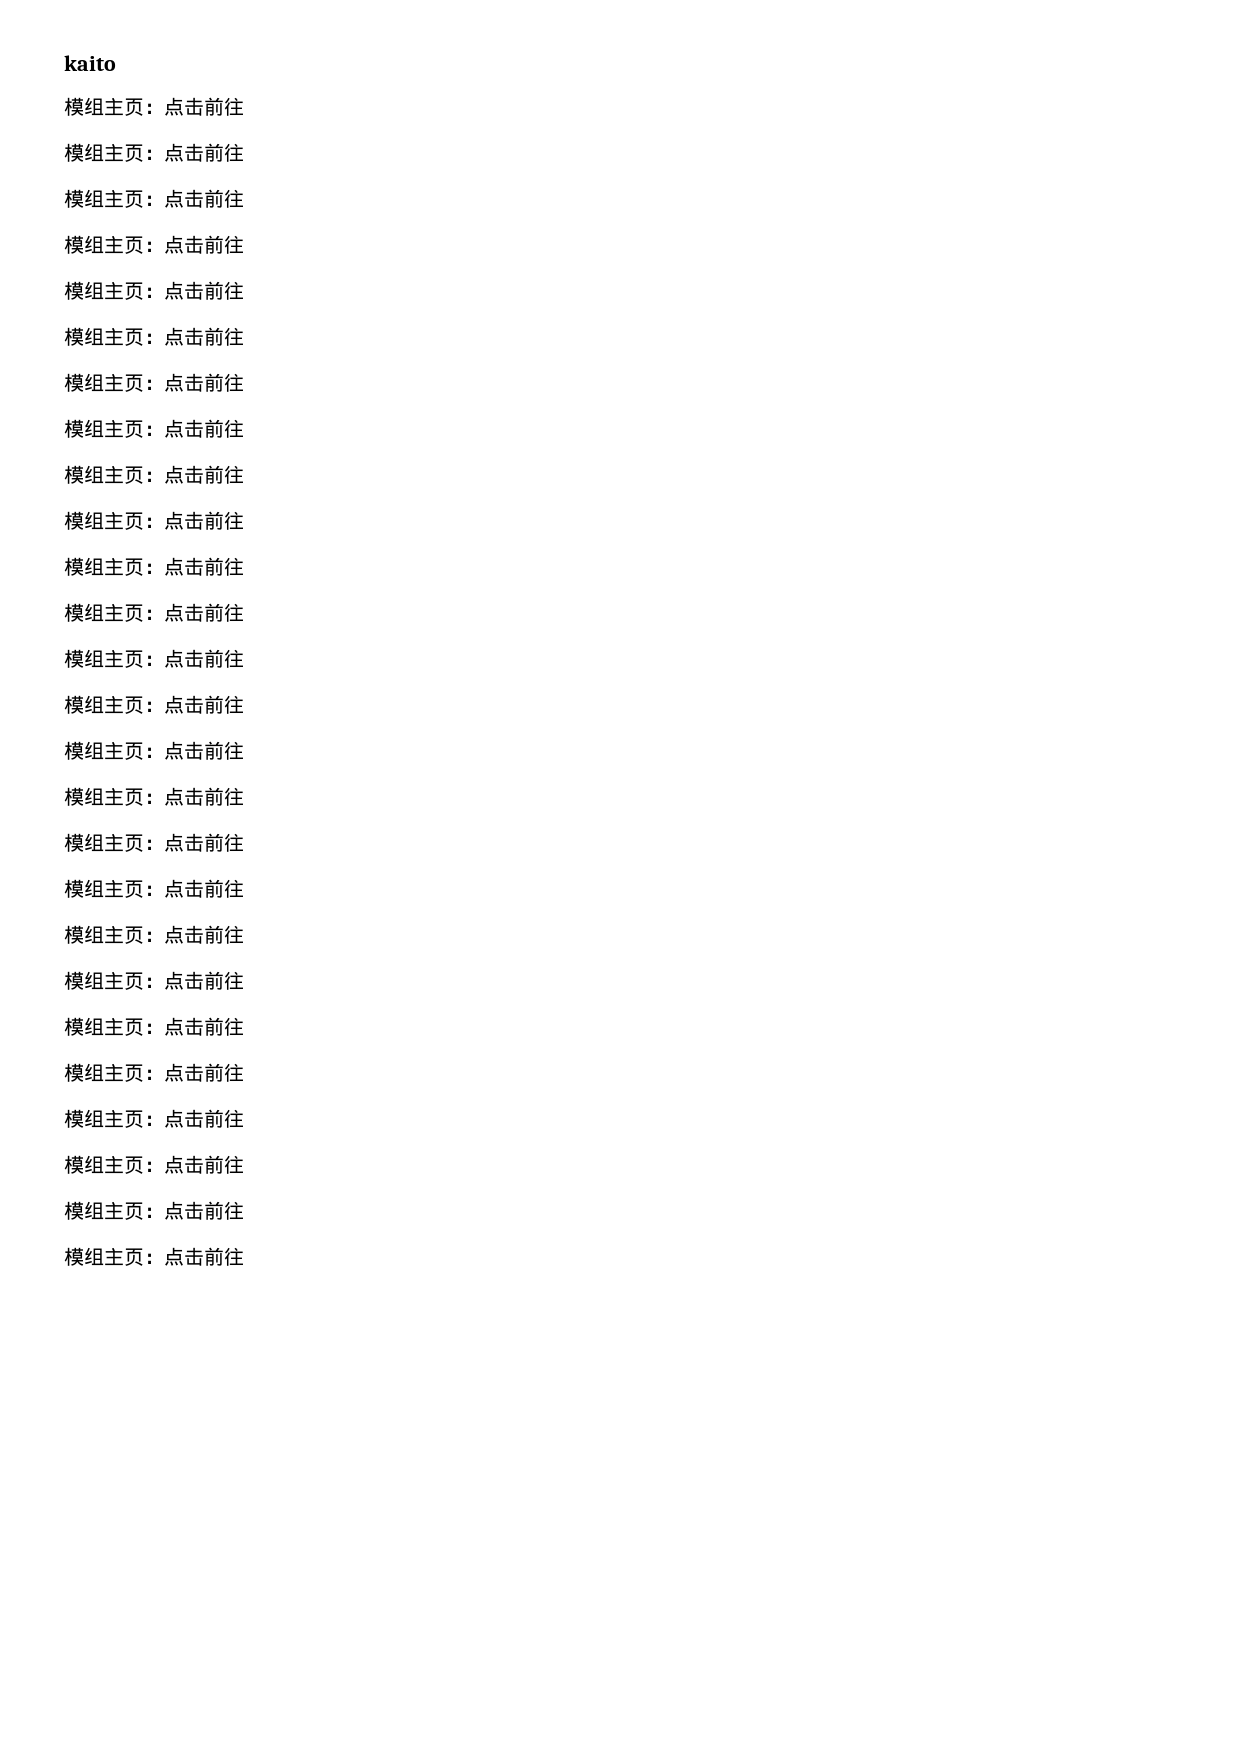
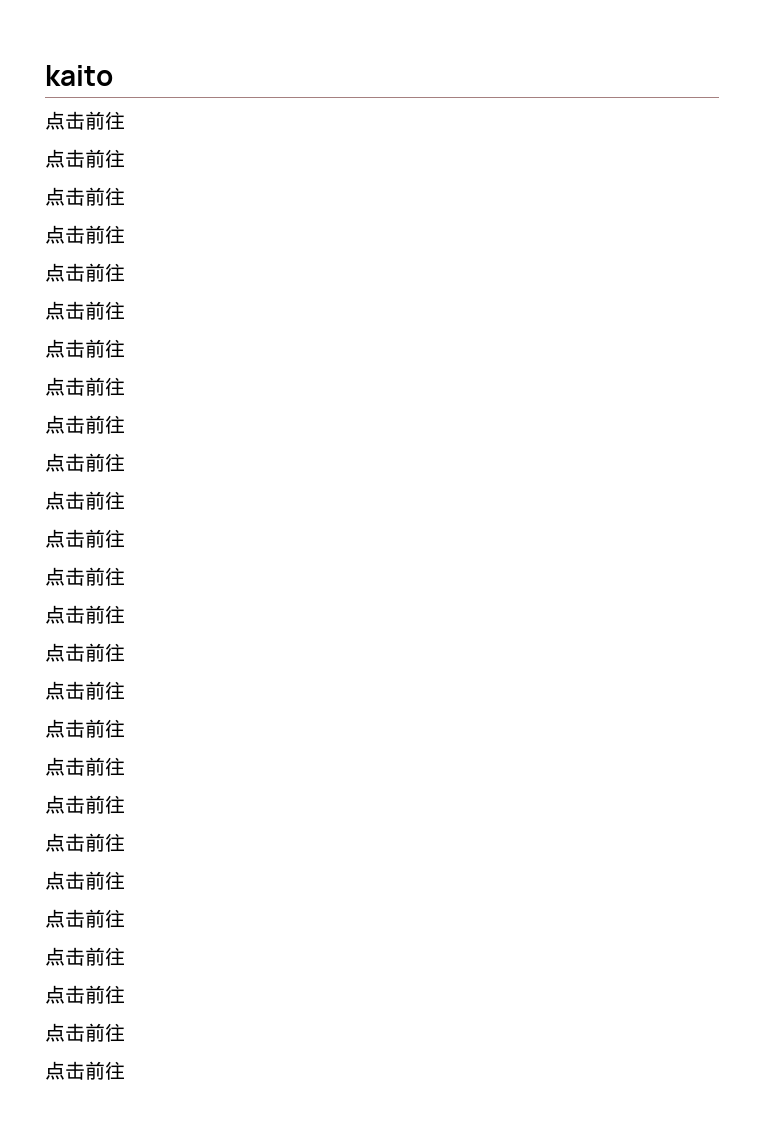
  kaito
- 模组主页：点击前往
- 模组主页：点击前往
- 模组主页：点击前往
- 模组主页：点击前往
- 模组主页：点击前往
- 模组主页：点击前往
- 模组主页：点击前往
- 模组主页：点击前往
- 模组主页：点击前往
- 模组主页：点击前往
- 模组主页：点击前往
- 模组主页：点击前往
- 模组主页：点击前往
- 模组主页：点击前往
- 模组主页：点击前往
- 模组主页：点击前往
- 模组主页：点击前往
- 模组主页：点击前往
- 模组主页：点击前往
- 模组主页：点击前往
- 模组主页：点击前往
- 模组主页：点击前往
- 模组主页：点击前往
- 模组主页：点击前往
- 模组主页：点击前往
- 模组主页：点击前往
+ 点击前往
+ 点击前往
+ 点击前往
+ 点击前往
+ 点击前往
+ 点击前往
+ 点击前往
+ 点击前往
+ 点击前往
+ 点击前往
+ 点击前往
+ 点击前往
+ 点击前往
+ 点击前往
+ 点击前往
+ 点击前往
+ 点击前往
+ 点击前往
+ 点击前往
+ 点击前往
+ 点击前往
+ 点击前往
+ 点击前往
+ 点击前往
+ 点击前往
+ 点击前往

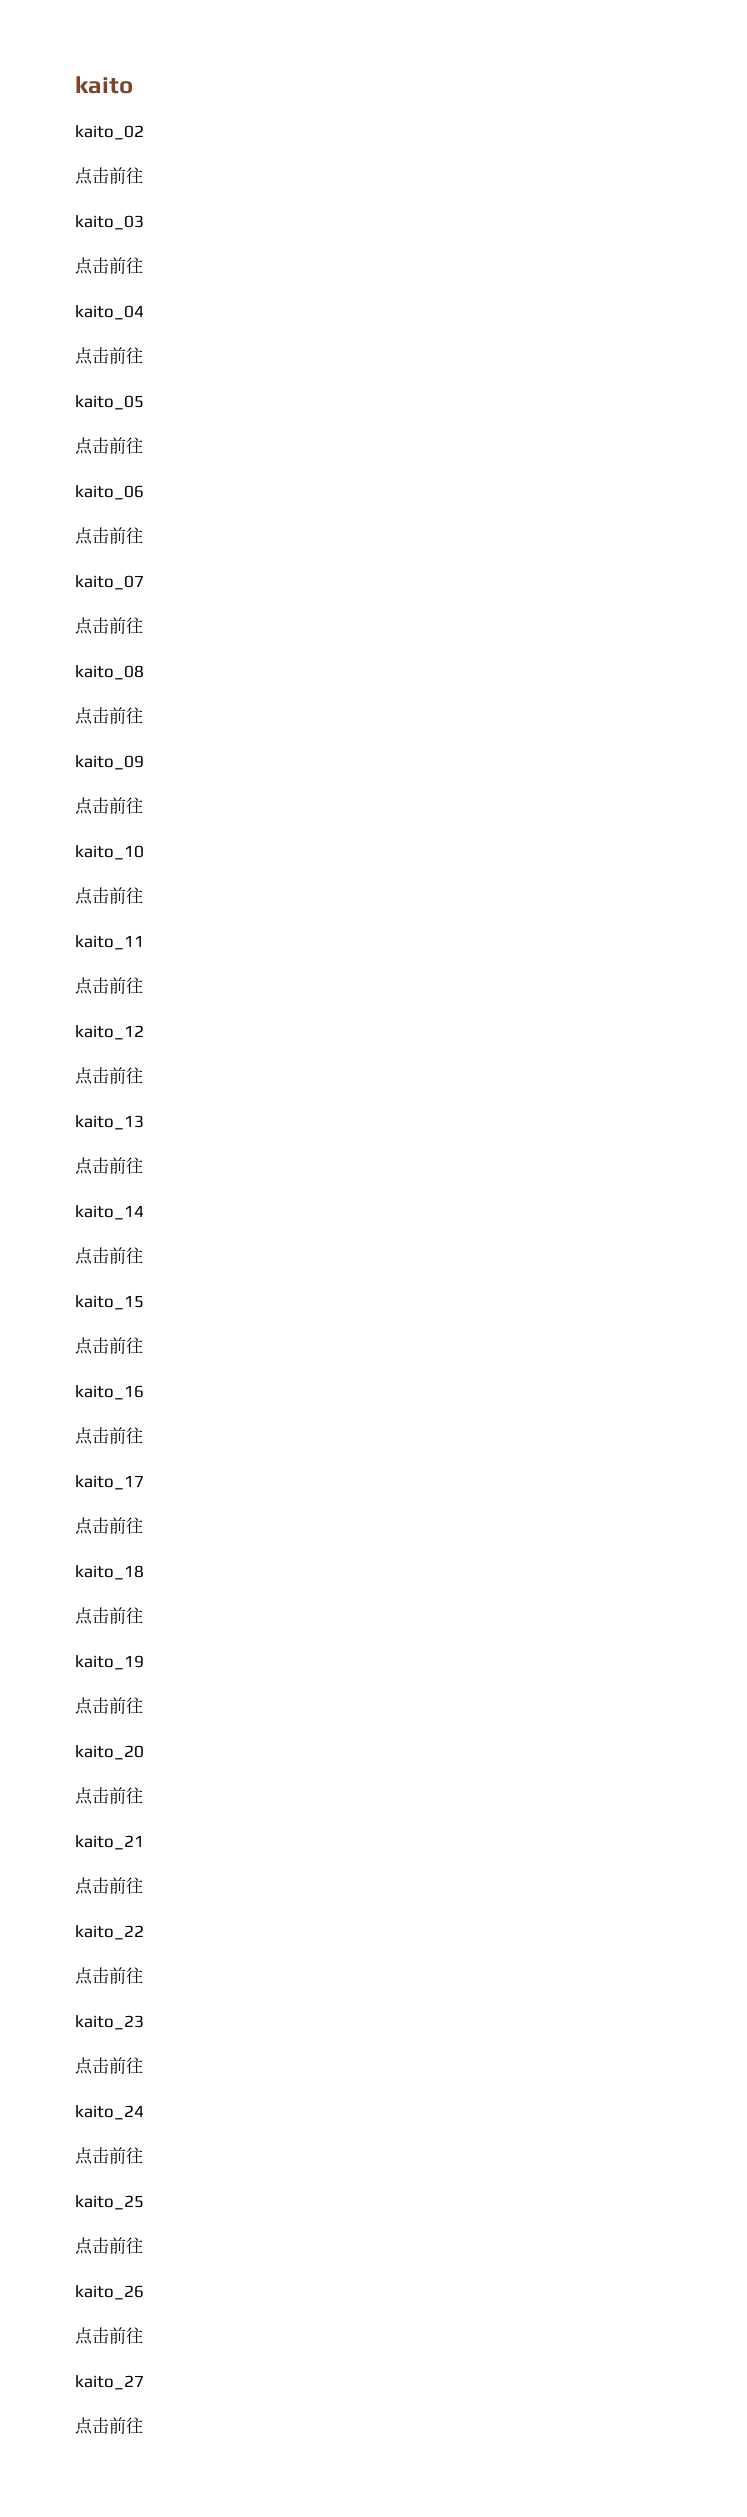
  kaito
+ kaito_02
  点击前往
+ kaito_03
  点击前往
+ kaito_04
  点击前往
+ kaito_05
  点击前往
+ kaito_06
  点击前往
+ kaito_07
  点击前往
+ kaito_08
  点击前往
+ kaito_09
  点击前往
+ kaito_10
  点击前往
+ kaito_11
  点击前往
+ kaito_12
  点击前往
+ kaito_13
  点击前往
+ kaito_14
  点击前往
+ kaito_15
  点击前往
+ kaito_16
  点击前往
+ kaito_17
  点击前往
+ kaito_18
  点击前往
+ kaito_19
  点击前往
+ kaito_20
  点击前往
+ kaito_21
  点击前往
+ kaito_22
  点击前往
+ kaito_23
  点击前往
+ kaito_24
  点击前往
+ kaito_25
  点击前往
+ kaito_26
  点击前往
+ kaito_27

